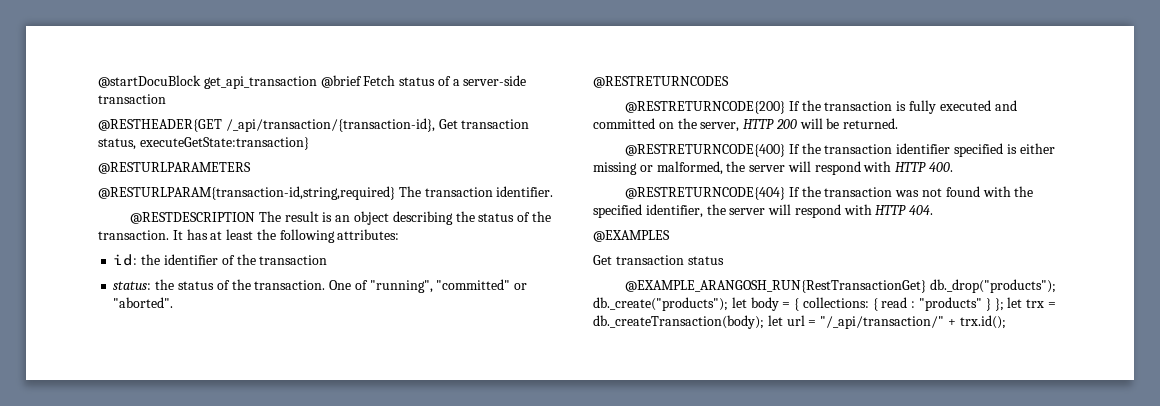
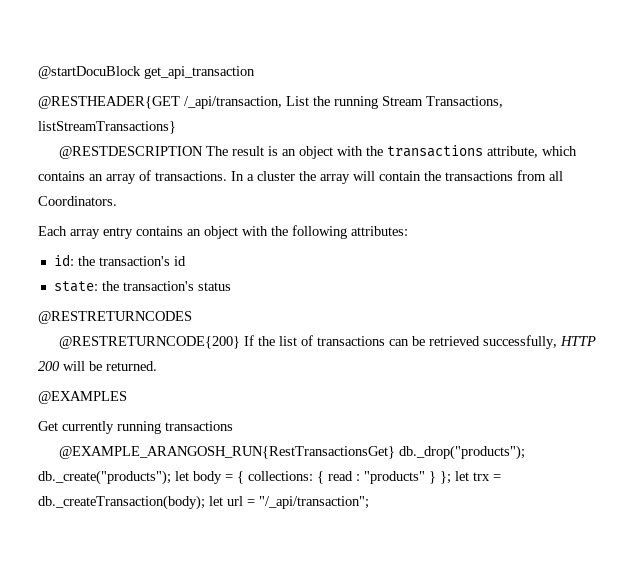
- @startDocuBlock get_api_transaction @brief Fetch status of a server-side transaction
- @RESTHEADER{GET /_api/transaction/{transaction-id}, Get transaction status, executeGetState:transaction}
- @RESTURLPARAMETERS
- @RESTURLPARAM{transaction-id,string,required} The transaction identifier.
+ @startDocuBlock get_api_transaction
+ @RESTHEADER{GET /_api/transaction, List the running Stream Transactions, listStreamTransactions}
- @RESTDESCRIPTION The result is an object describing the status of the transaction. It has at least the following attributes:
+ @RESTDESCRIPTION The result is an object with the transactions attribute, which contains an array of transactions. In a cluster the array will contain the transactions from all Coordinators.
+ Each array entry contains an object with the following attributes:
- id: the identifier of the transaction
- status: the status of the transaction. One of "running", "committed" or "aborted".
+ id: the transaction's id
+ state: the transaction's status
  @RESTRETURNCODES
- @RESTRETURNCODE{200} If the transaction is fully executed and committed on the server, HTTP 200 will be returned.
+ @RESTRETURNCODE{200} If the list of transactions can be retrieved successfully, HTTP 200 will be returned.
- @RESTRETURNCODE{400} If the transaction identifier specified is either missing or malformed, the server will respond with HTTP 400.
- @RESTRETURNCODE{404} If the transaction was not found with the specified identifier, the server will respond with HTTP 404.
  @EXAMPLES
- Get transaction status
- @EXAMPLE_ARANGOSH_RUN{RestTransactionGet} db._drop("products"); db._create("products"); let body = { collections: { read : "products" } }; let trx = db._createTransaction(body); let url = "/_api/transaction/" + trx.id();
+ Get currently running transactions
+ @EXAMPLE_ARANGOSH_RUN{RestTransactionsGet} db._drop("products"); db._create("products"); let body = { collections: { read : "products" } }; let trx = db._createTransaction(body); let url = "/_api/transaction";

